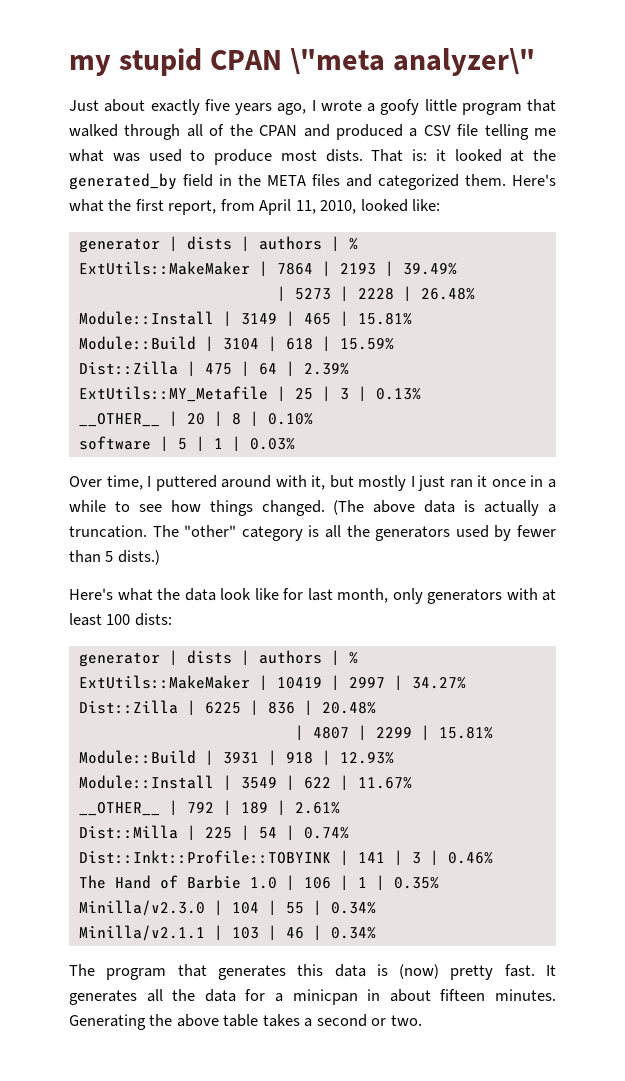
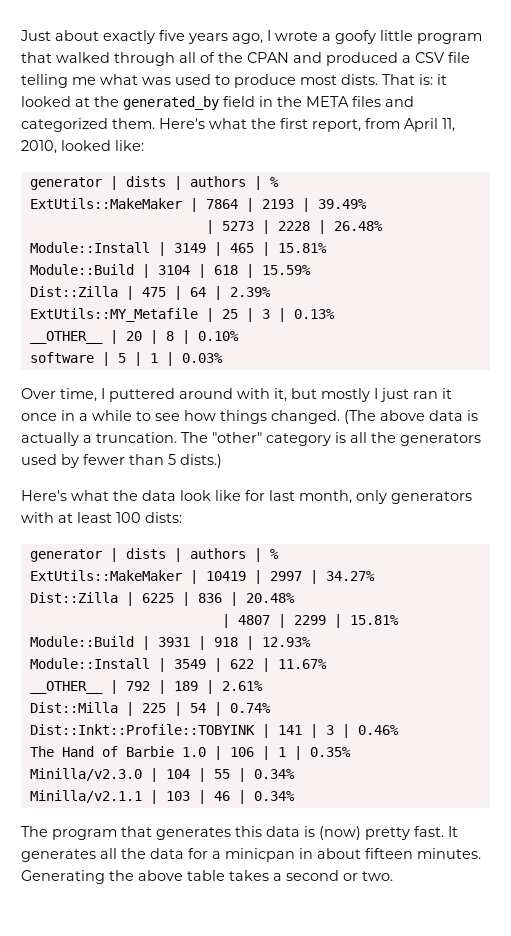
- my stupid CPAN \"meta analyzer\"

